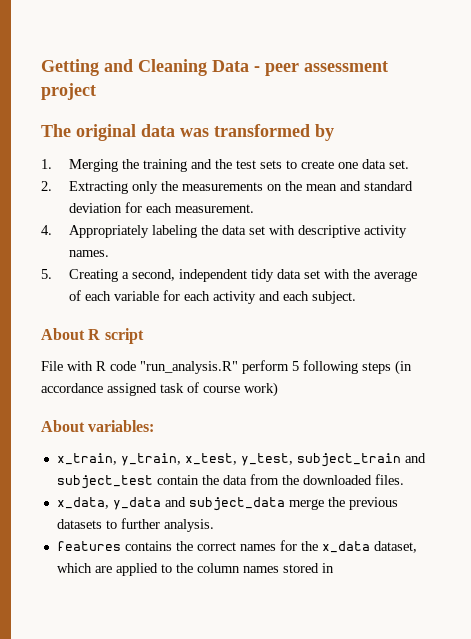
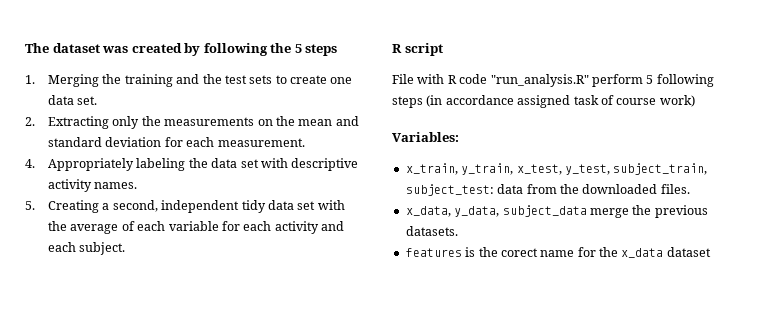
- Getting and Cleaning Data - peer assessment project
- The original data was transformed by
+ The dataset was created by following the 5 steps
- About R script
+ R script
- About variables:
+ Variables:
- x_train, y_train, x_test, y_test, subject_train and subject_test contain the data from the downloaded files.
+ x_train, y_train, x_test, y_test, subject_train, subject_test: data from the downloaded files.
- x_data, y_data and subject_data merge the previous datasets to further analysis.
- features contains the correct names for the x_data dataset, which are applied to the column names stored in
+ x_data, y_data, subject_data merge the previous datasets.
+ features is the corect name for the x_data dataset

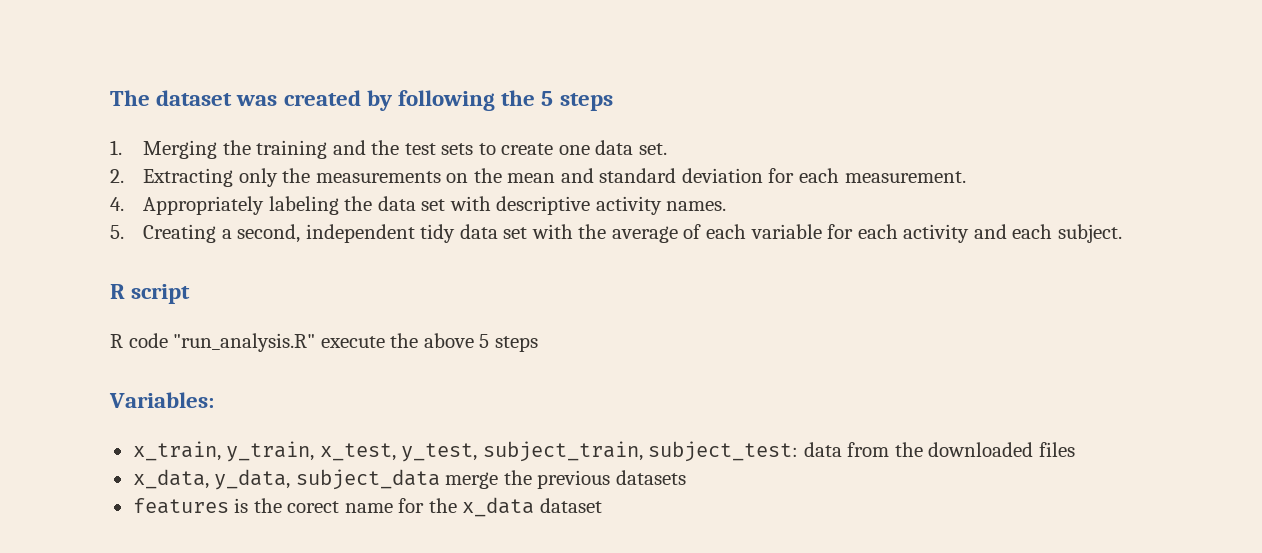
- File with R code "run_analysis.R" perform 5 following steps (in accordance assigned task of course work)
+ R code "run_analysis.R" execute the above 5 steps
- x_train, y_train, x_test, y_test, subject_train, subject_test: data from the downloaded files.
+ x_train, y_train, x_test, y_test, subject_train, subject_test: data from the downloaded files
- x_data, y_data, subject_data merge the previous datasets.
+ x_data, y_data, subject_data merge the previous datasets

